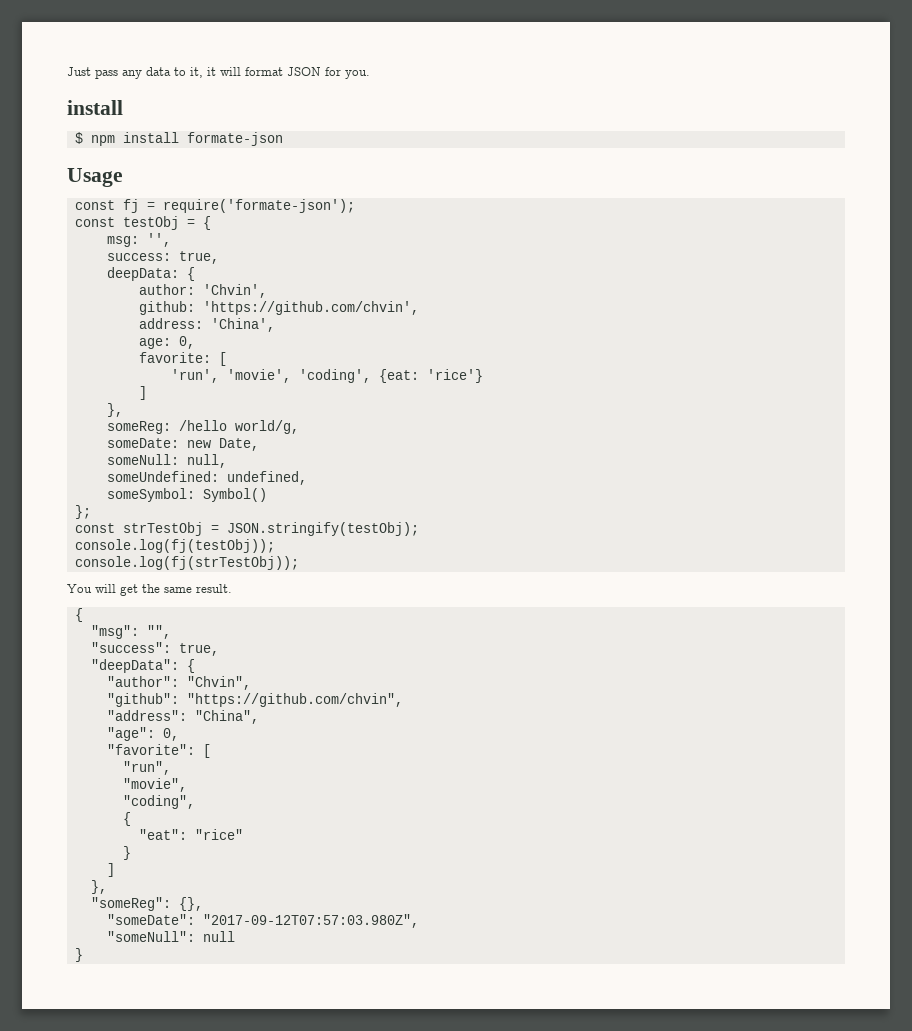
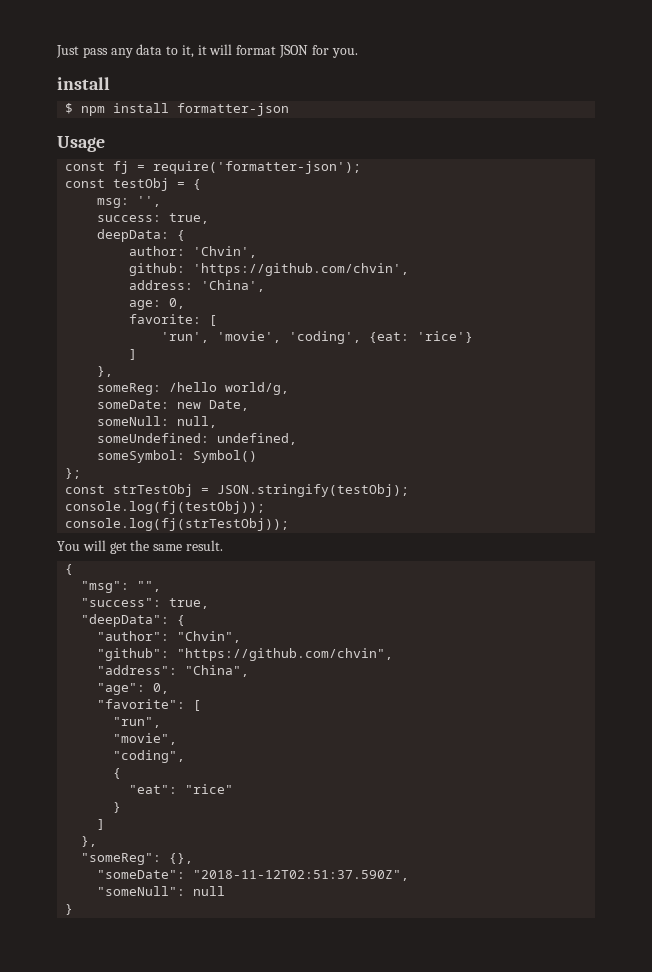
- $ npm install formate-json
+ $ npm install formatter-json
- const fj = require('formate-json');
+ const fj = require('formatter-json');
- "someDate": "2017-09-12T07:57:03.980Z",
+ "someDate": "2018-11-12T02:51:37.590Z",

